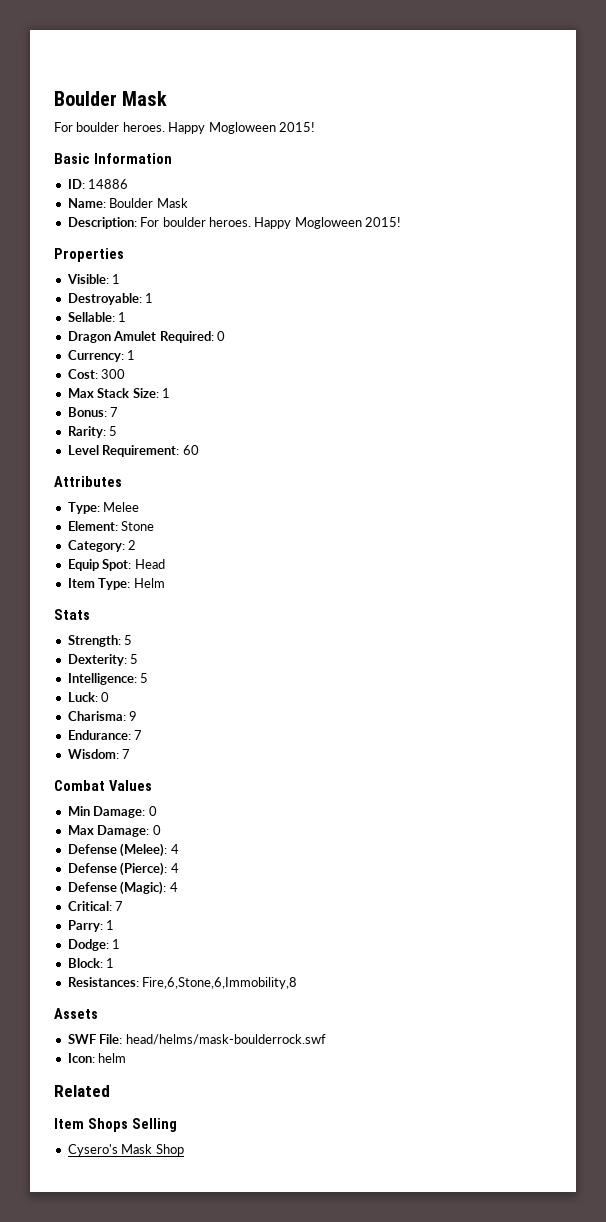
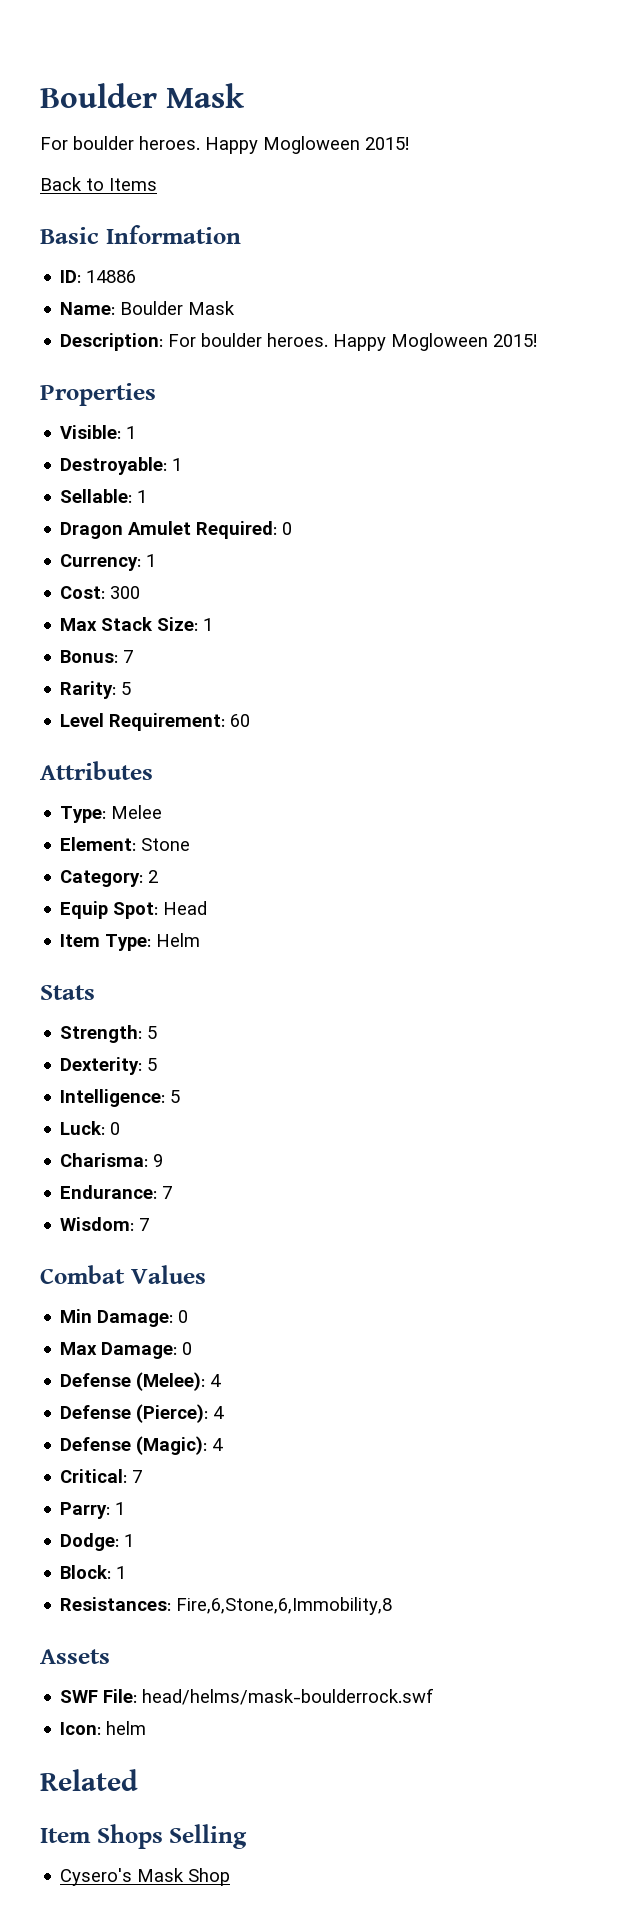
+ Back to Items

